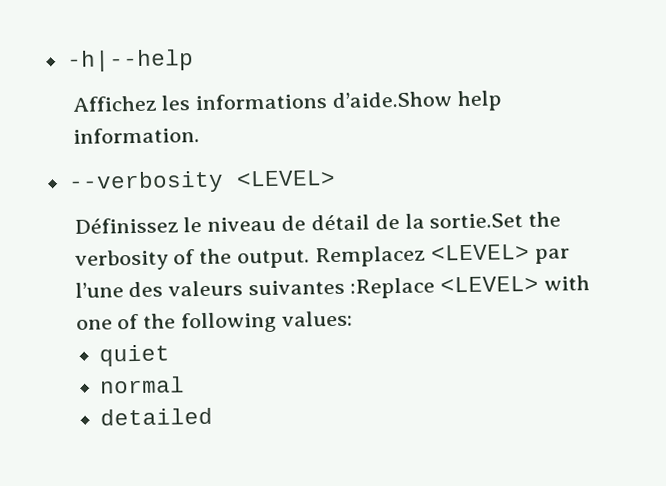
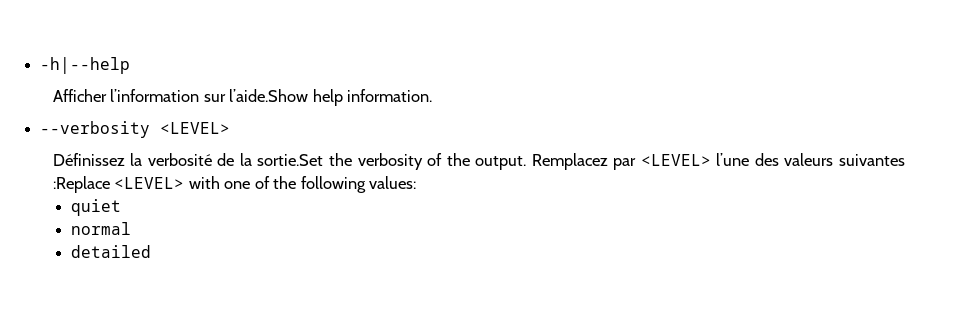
- Affichez les informations d’aide.Show help information.
+ Afficher l’information sur l’aide.Show help information.
- Définissez le niveau de détail de la sortie.Set the verbosity of the output.
+ Définissez la verbosité de la sortie.Set the verbosity of the output.
- Remplacez <LEVEL> par l’une des valeurs suivantes :Replace <LEVEL> with one of the following values:
+ Remplacez par <LEVEL> l’une des valeurs suivantes :Replace <LEVEL> with one of the following values:

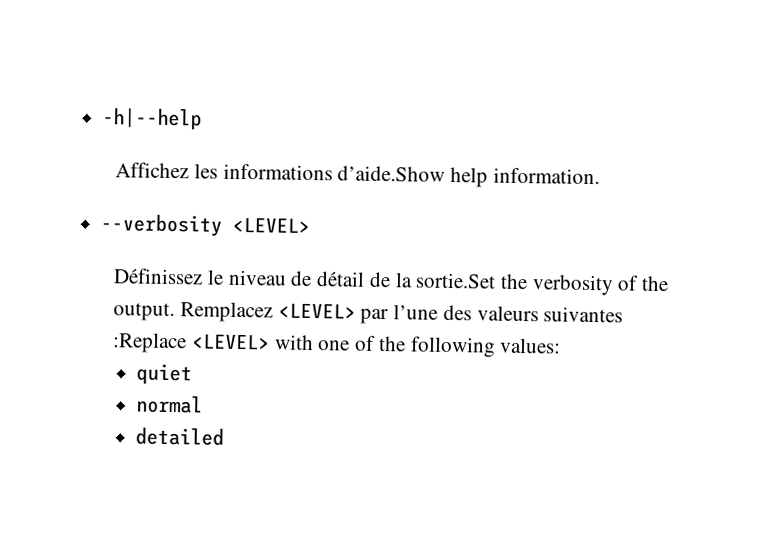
- Afficher l’information sur l’aide.Show help information.
+ Affichez les informations d’aide.Show help information.
- Définissez la verbosité de la sortie.Set the verbosity of the output.
+ Définissez le niveau de détail de la sortie.Set the verbosity of the output.
- Remplacez par <LEVEL> l’une des valeurs suivantes :Replace <LEVEL> with one of the following values:
+ Remplacez <LEVEL> par l’une des valeurs suivantes :Replace <LEVEL> with one of the following values:

